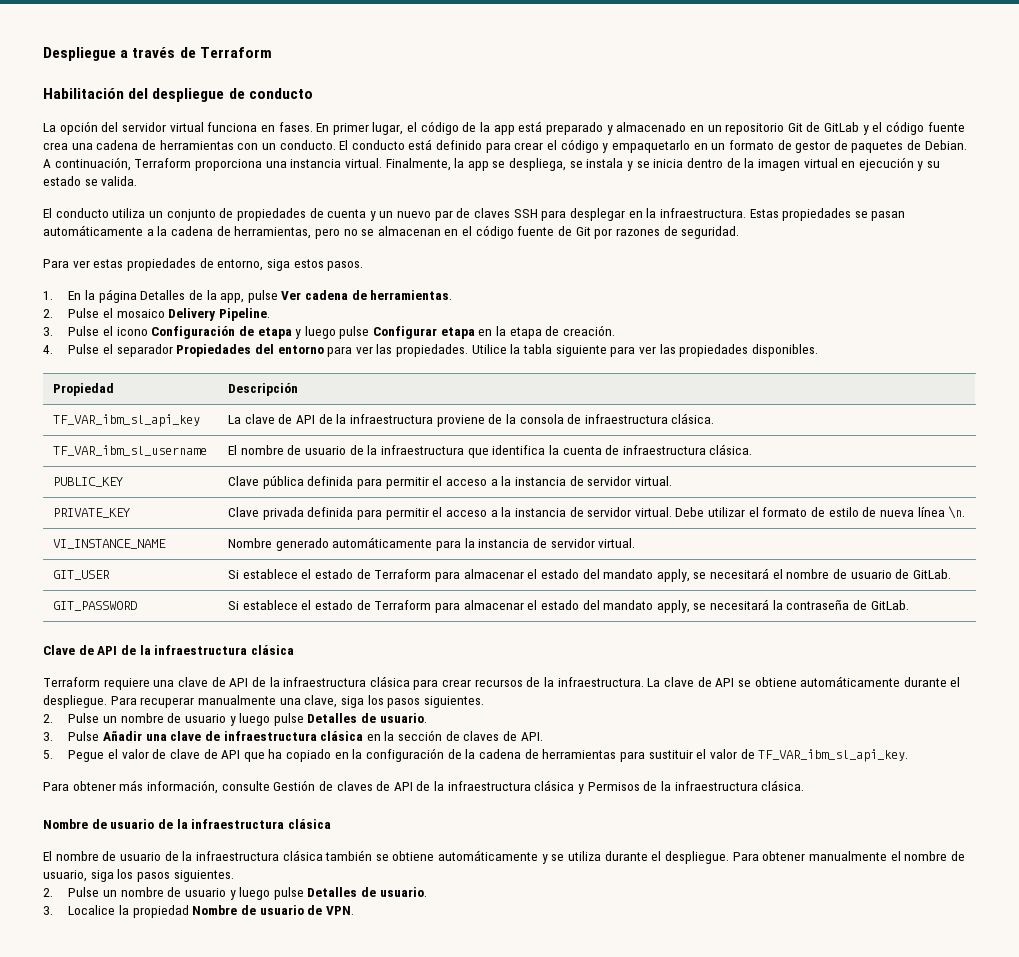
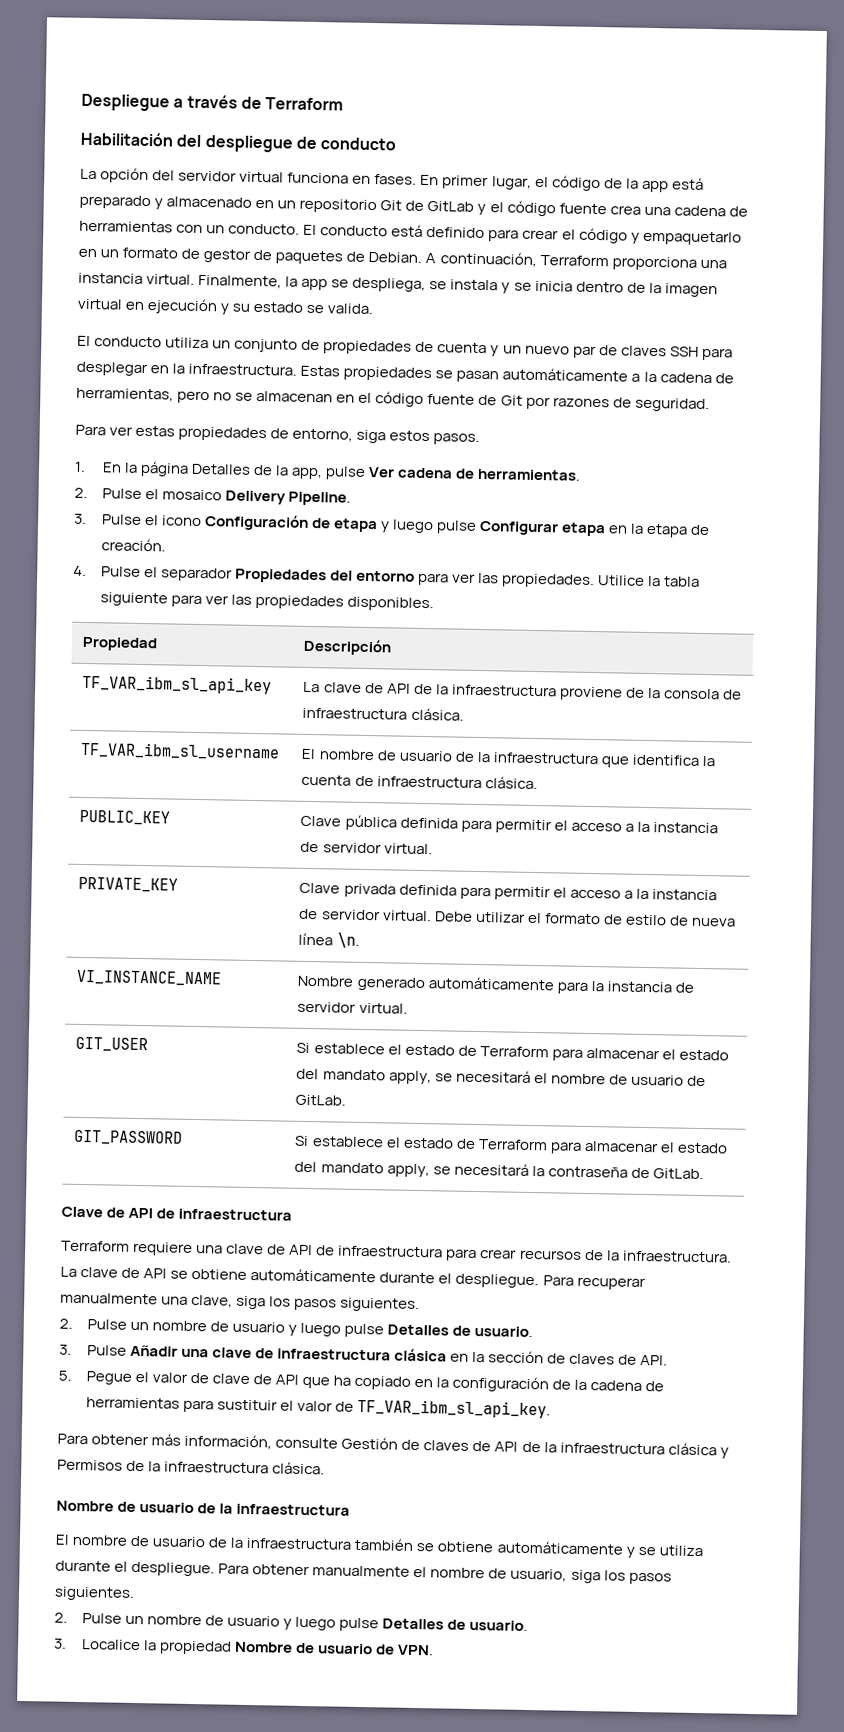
- Clave de API de la infraestructura clásica
+ Clave de API de infraestructura
- Terraform requiere una clave de API de la infraestructura clásica para crear recursos de la infraestructura.
+ Terraform requiere una clave de API de infraestructura para crear recursos de la infraestructura.
- Nombre de usuario de la infraestructura clásica
- El nombre de usuario de la infraestructura clásica también se obtiene automáticamente y se utiliza durante el despliegue.
+ Nombre de usuario de la infraestructura
+ El nombre de usuario de la infraestructura también se obtiene automáticamente y se utiliza durante el despliegue.

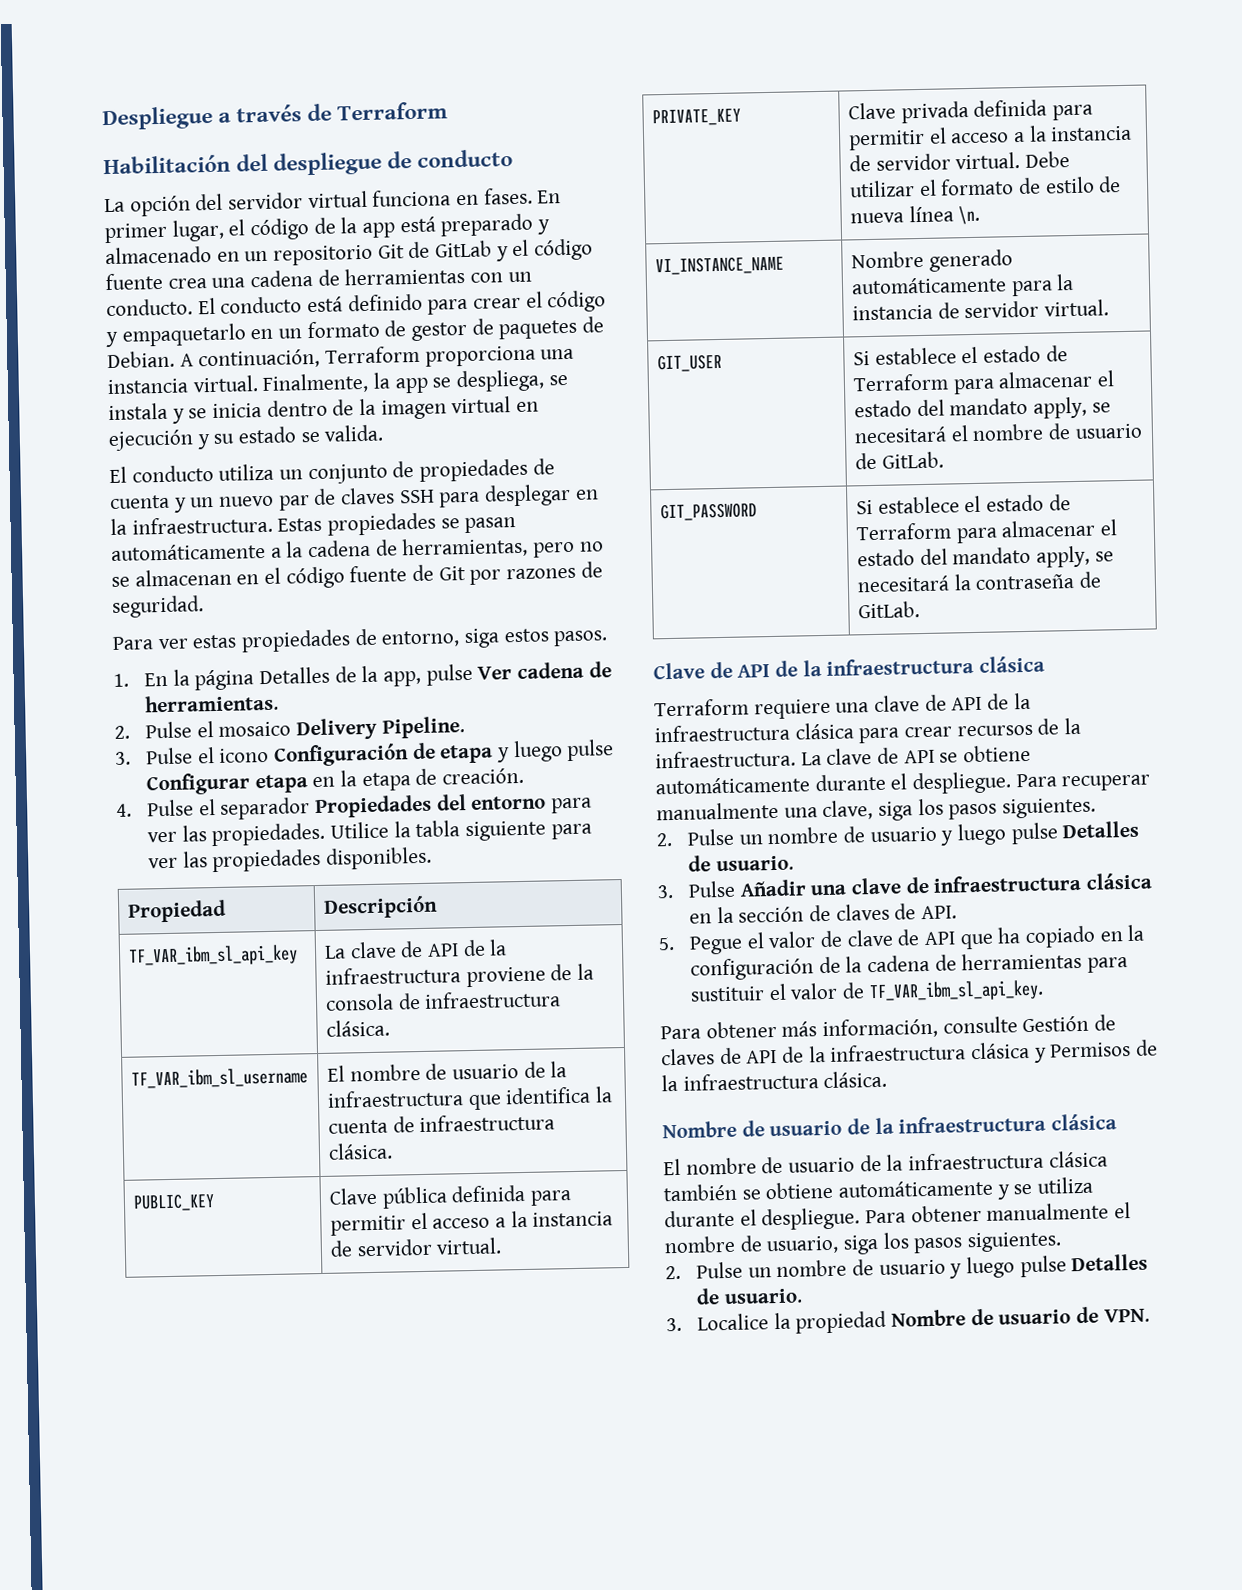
- Clave de API de infraestructura
+ Clave de API de la infraestructura clásica
- Terraform requiere una clave de API de infraestructura para crear recursos de la infraestructura.
+ Terraform requiere una clave de API de la infraestructura clásica para crear recursos de la infraestructura.
- Nombre de usuario de la infraestructura
- El nombre de usuario de la infraestructura también se obtiene automáticamente y se utiliza durante el despliegue.
+ Nombre de usuario de la infraestructura clásica
+ El nombre de usuario de la infraestructura clásica también se obtiene automáticamente y se utiliza durante el despliegue.

